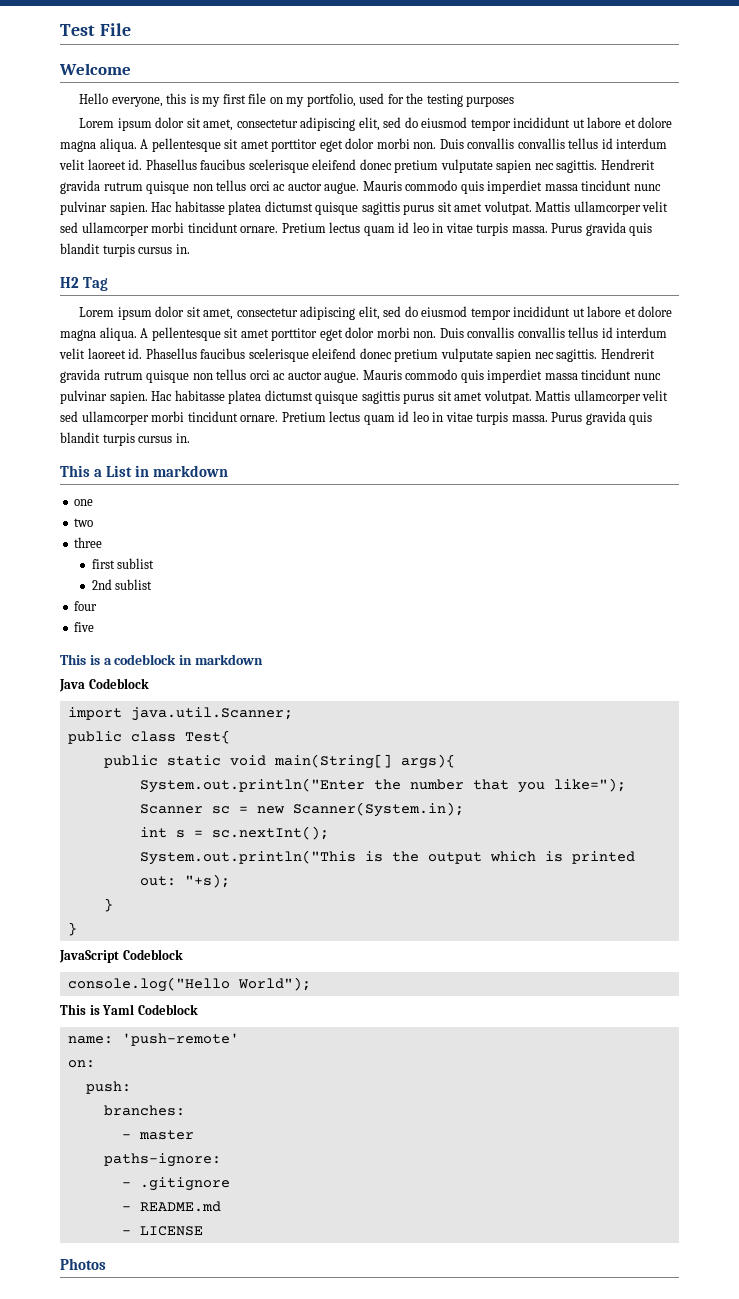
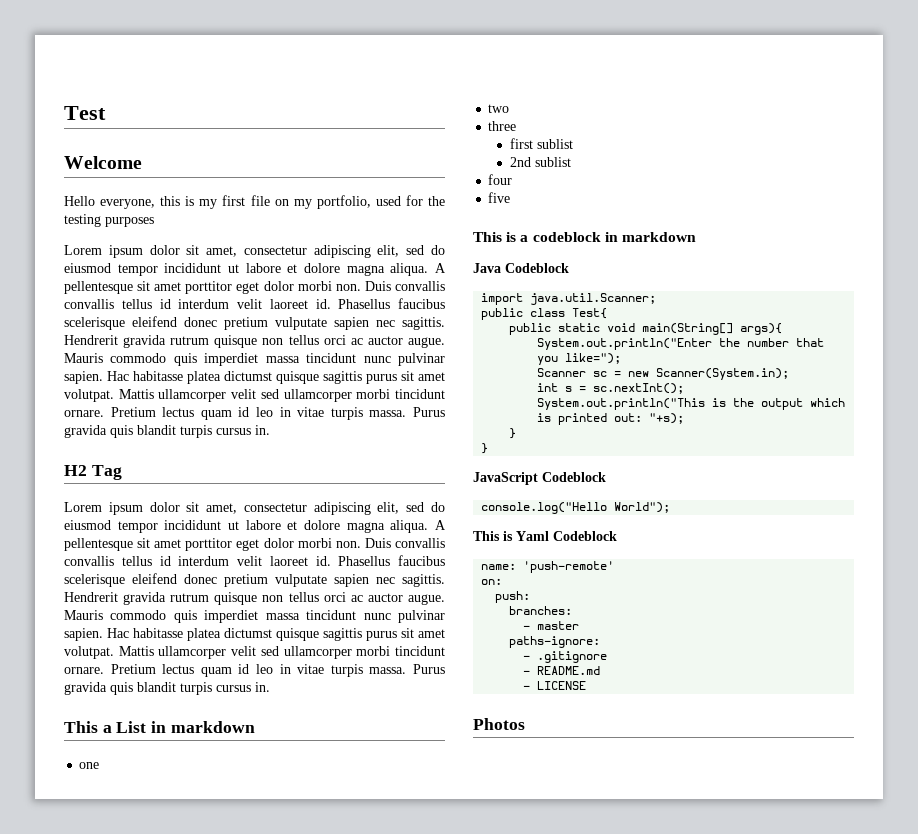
- Test File
+ Test

